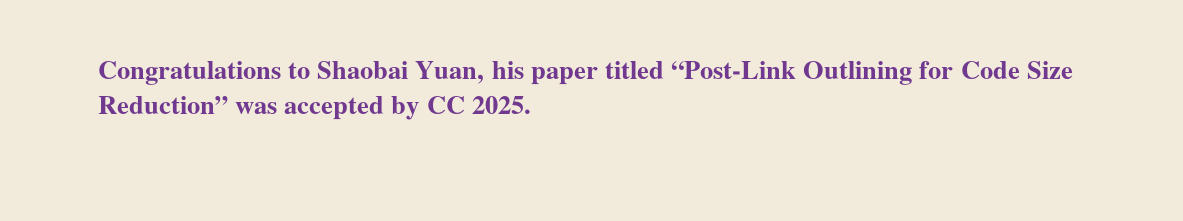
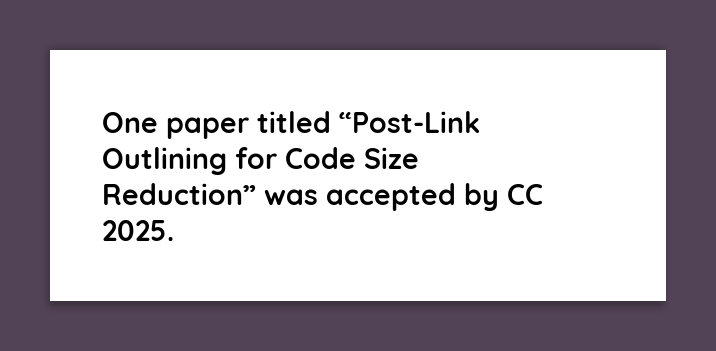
- Congratulations to Shaobai Yuan, his paper titled “Post-Link Outlining for Code Size Reduction” was accepted by CC 2025.
+ One paper titled “Post-Link Outlining for Code Size Reduction” was accepted by CC 2025.

